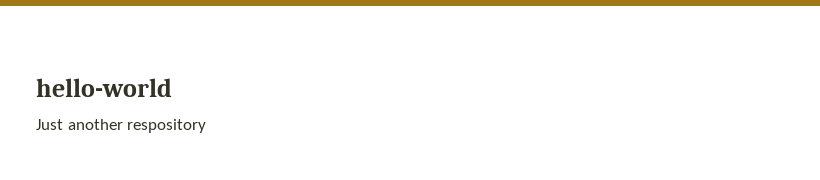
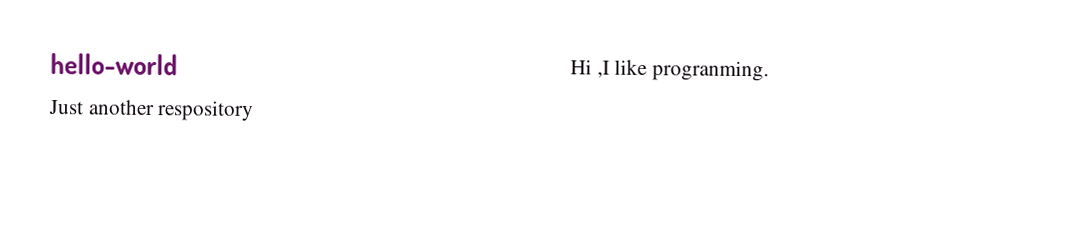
+ Hi ,I like progranming.

